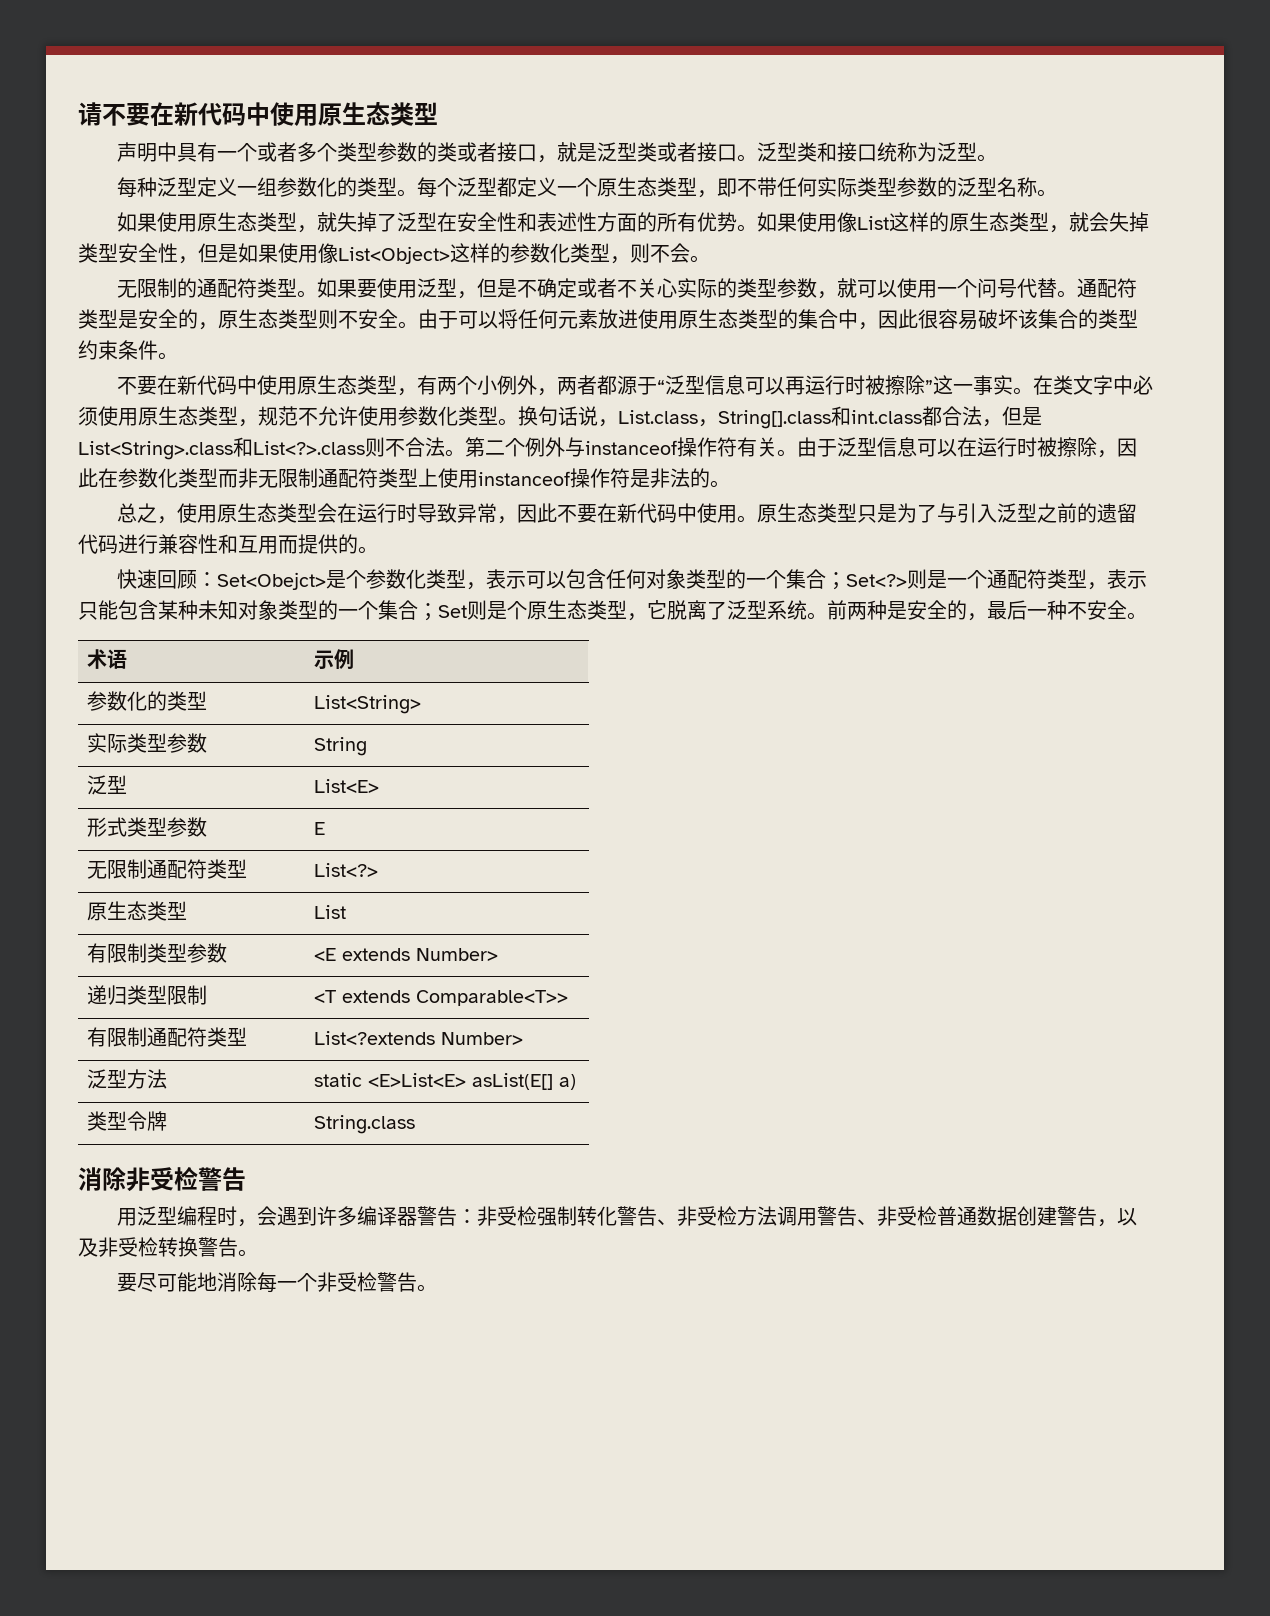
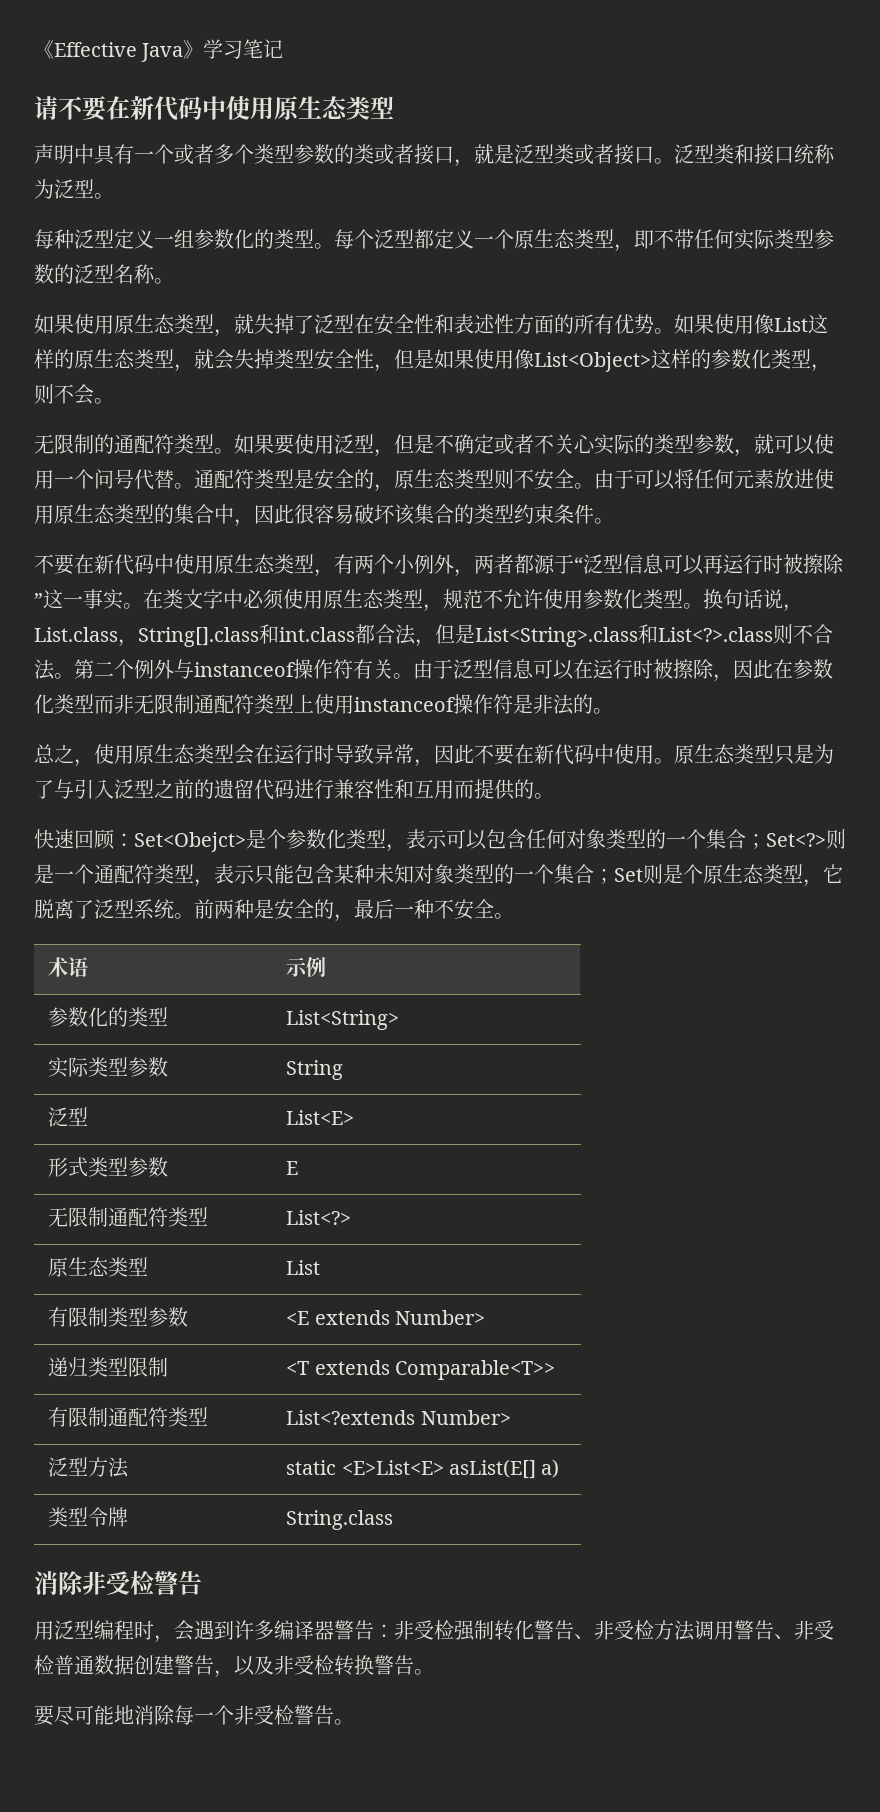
+ 《Effective Java》学习笔记

